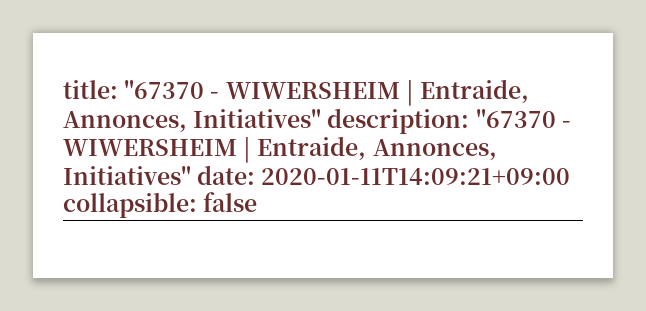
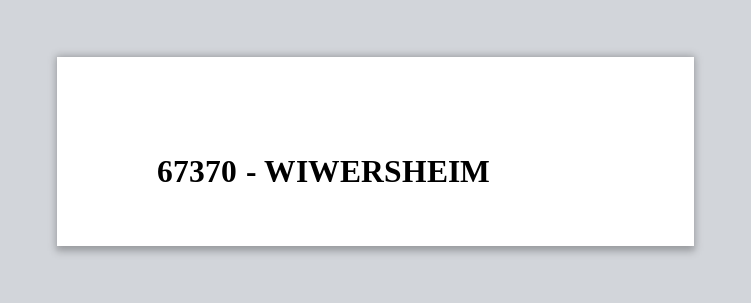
- title: "67370 - WIWERSHEIM | Entraide, Annonces, Initiatives" description: "67370 - WIWERSHEIM | Entraide, Annonces, Initiatives" date: 2020-01-11T14:09:21+09:00 collapsible: false
+ 67370 - WIWERSHEIM

